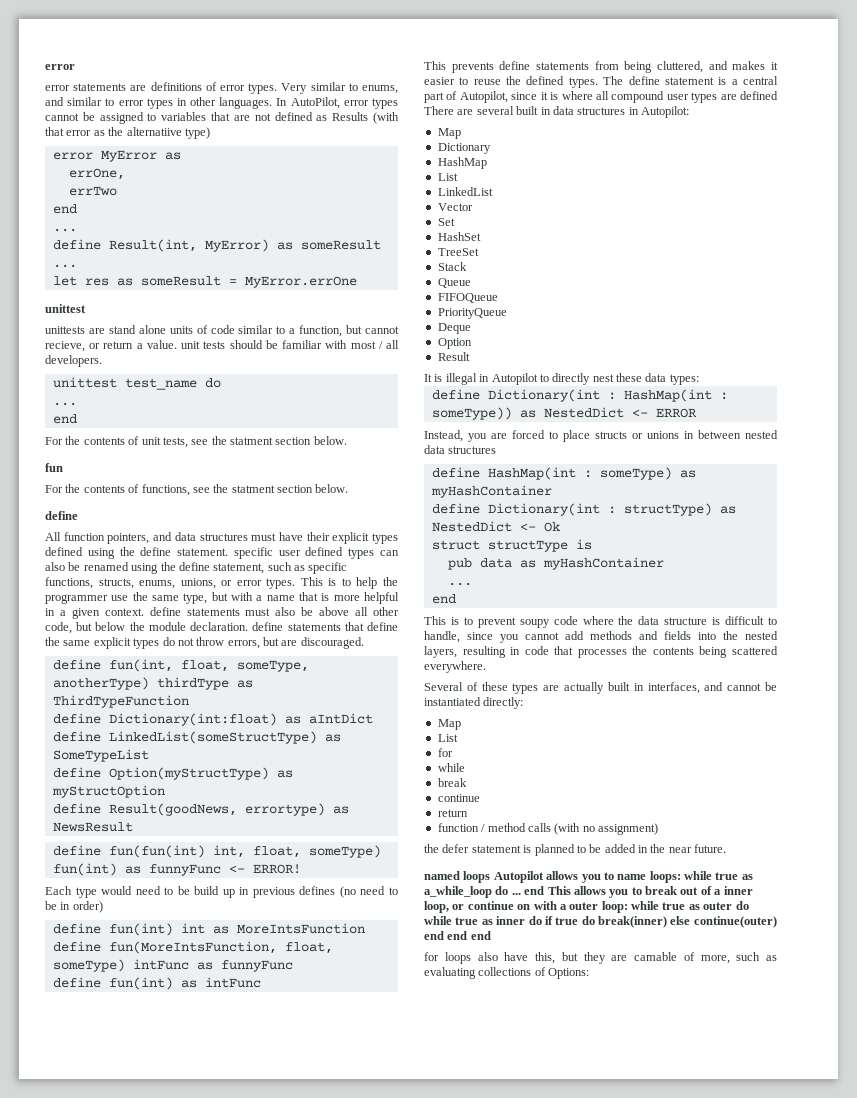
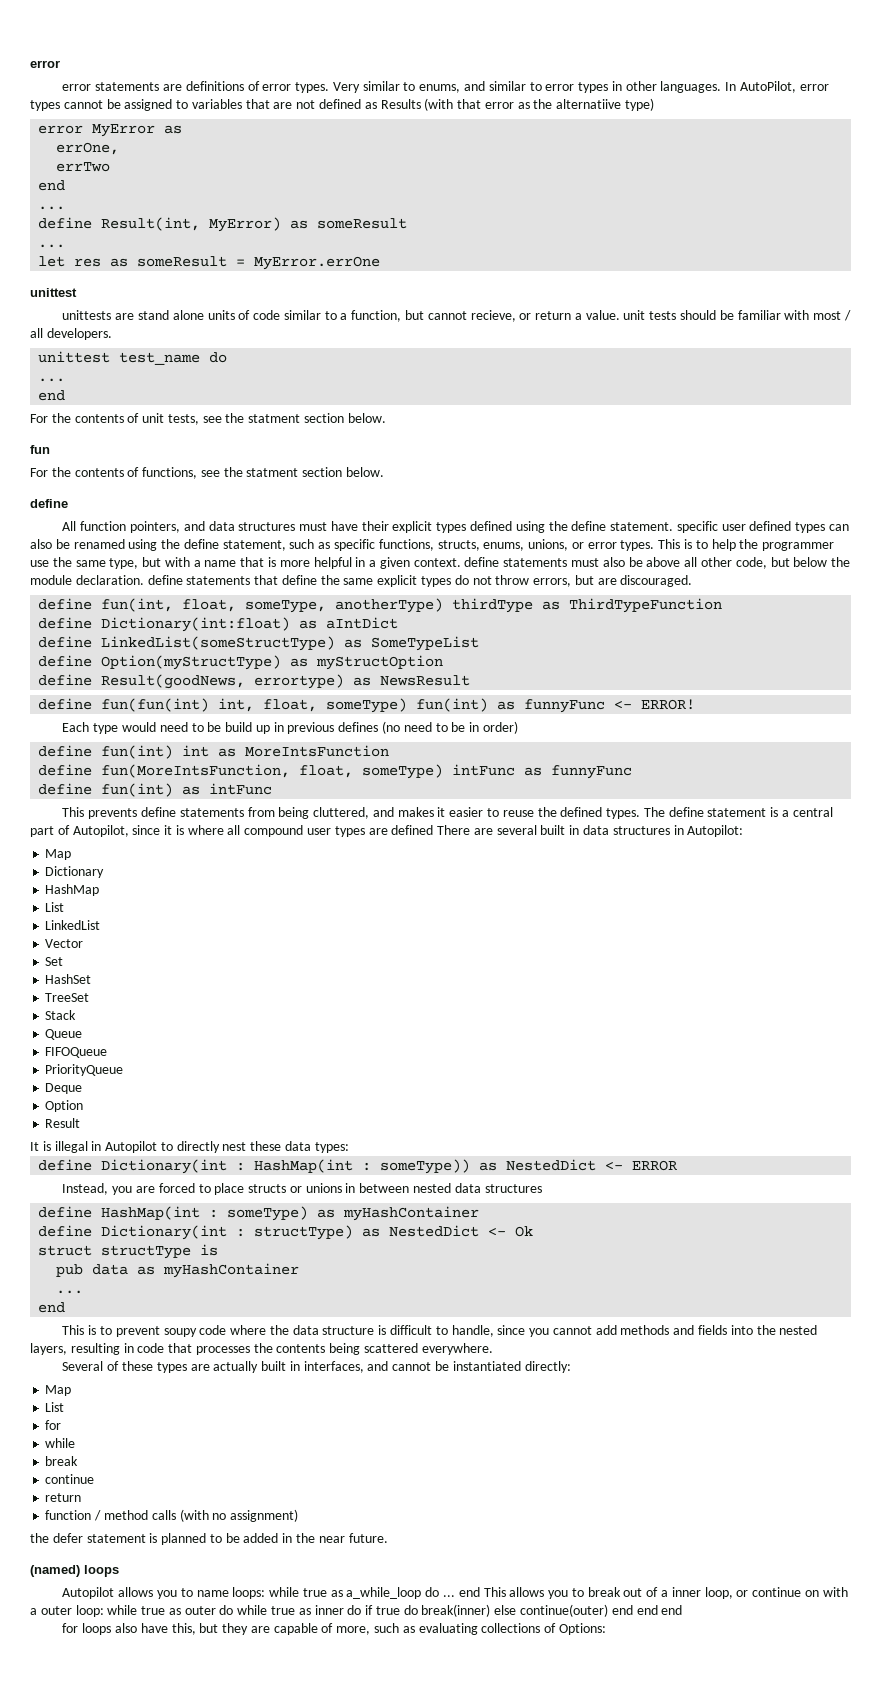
- named loops Autopilot allows you to name loops: while true as a_while_loop do ... end This allows you to break out of a inner loop, or continue on with a outer loop: while true as outer do while true as inner do if true do break(inner) else continue(outer) end end end
+ (named) loops
+ Autopilot allows you to name loops: while true as a_while_loop do ... end This allows you to break out of a inner loop, or continue on with a outer loop: while true as outer do while true as inner do if true do break(inner) else continue(outer) end end end
- for loops also have this, but they are camable of more, such as evaluating collections of Options:
+ for loops also have this, but they are capable of more, such as evaluating collections of Options:

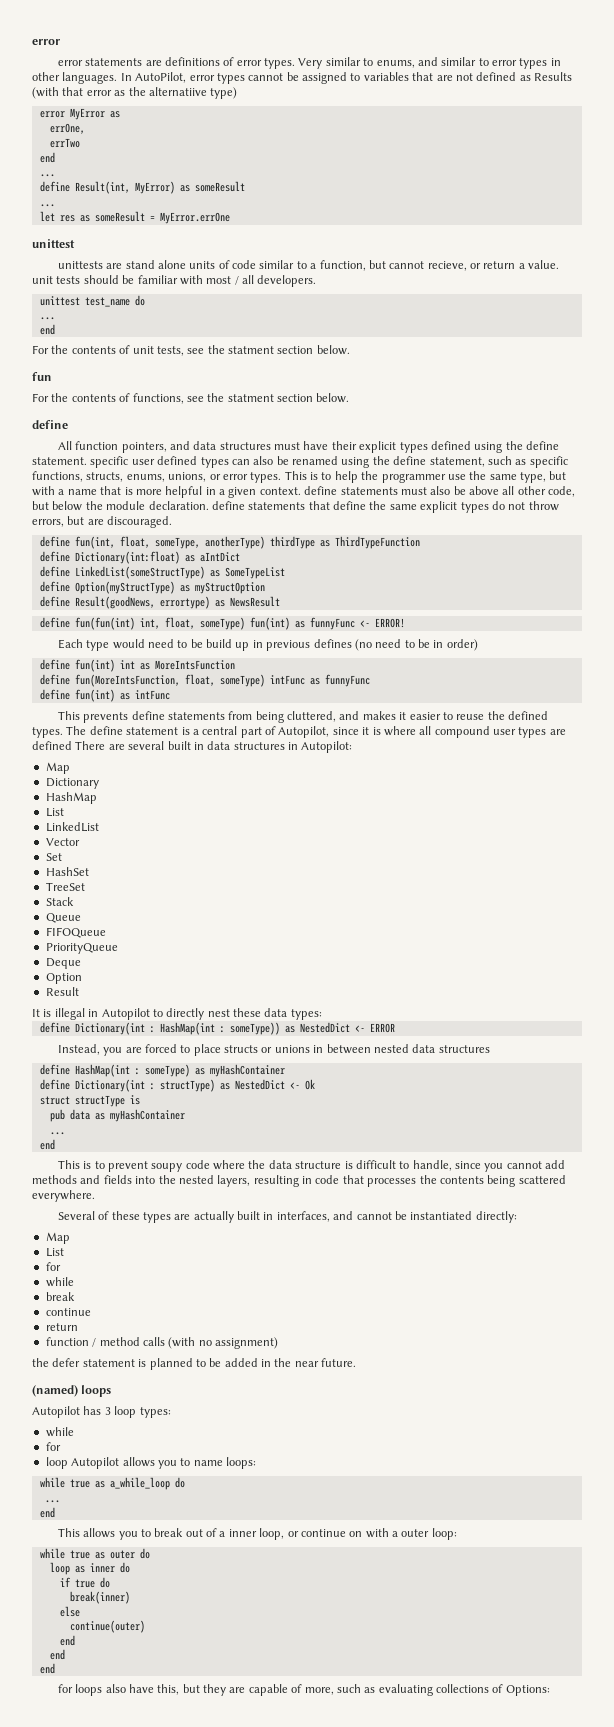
- Autopilot allows you to name loops: while true as a_while_loop do ... end This allows you to break out of a inner loop, or continue on with a outer loop: while true as outer do while true as inner do if true do break(inner) else continue(outer) end end end
+ Autopilot has 3 loop types:
+ while
+ for
+ loop Autopilot allows you to name loops:
+ while true as a_while_loop do
+ ...
+ end
+ This allows you to break out of a inner loop, or continue on with a outer loop:
+ while true as outer do
+ loop as inner do
+ if true do
+ break(inner)
+ else
+ continue(outer)
+ end
+ end
+ end

